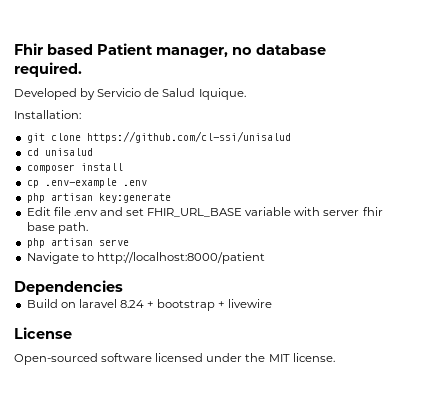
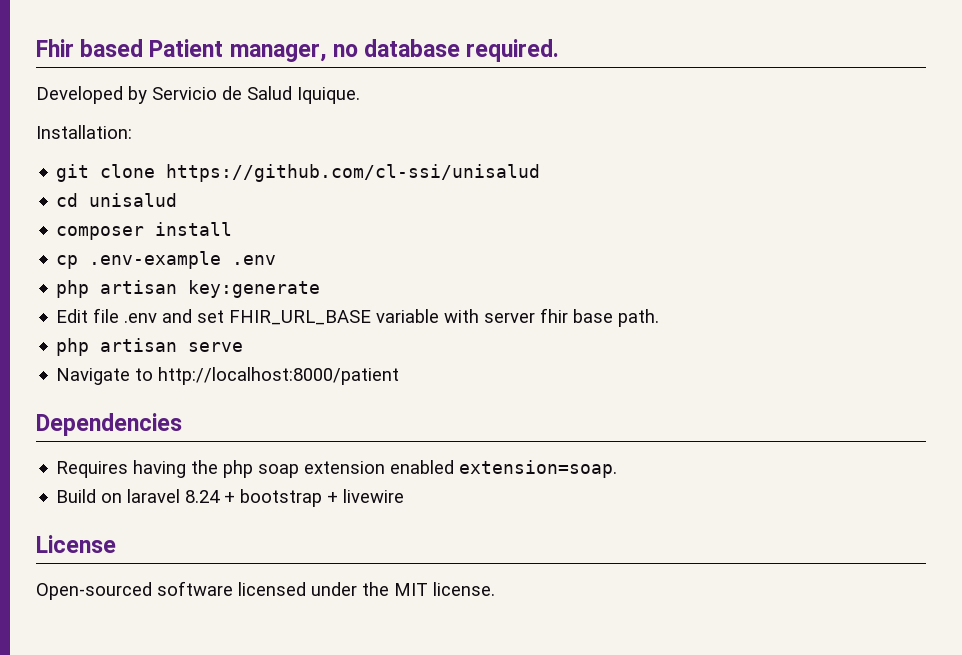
+ Requires having the php soap extension enabled extension=soap.

